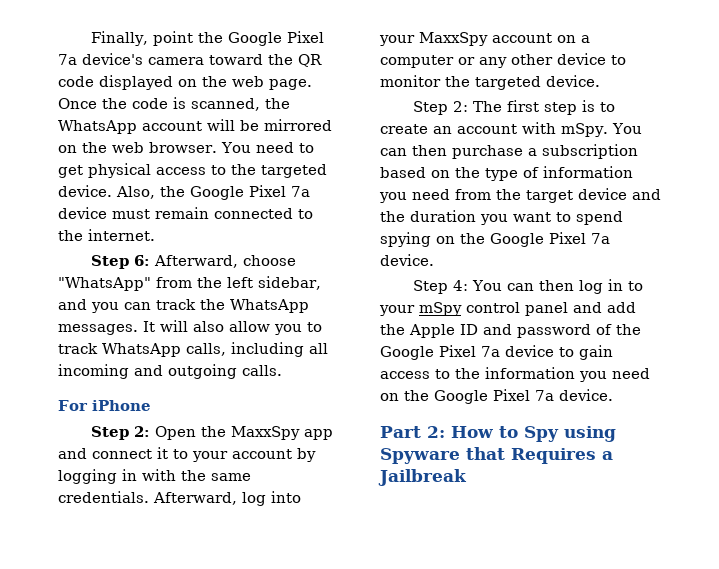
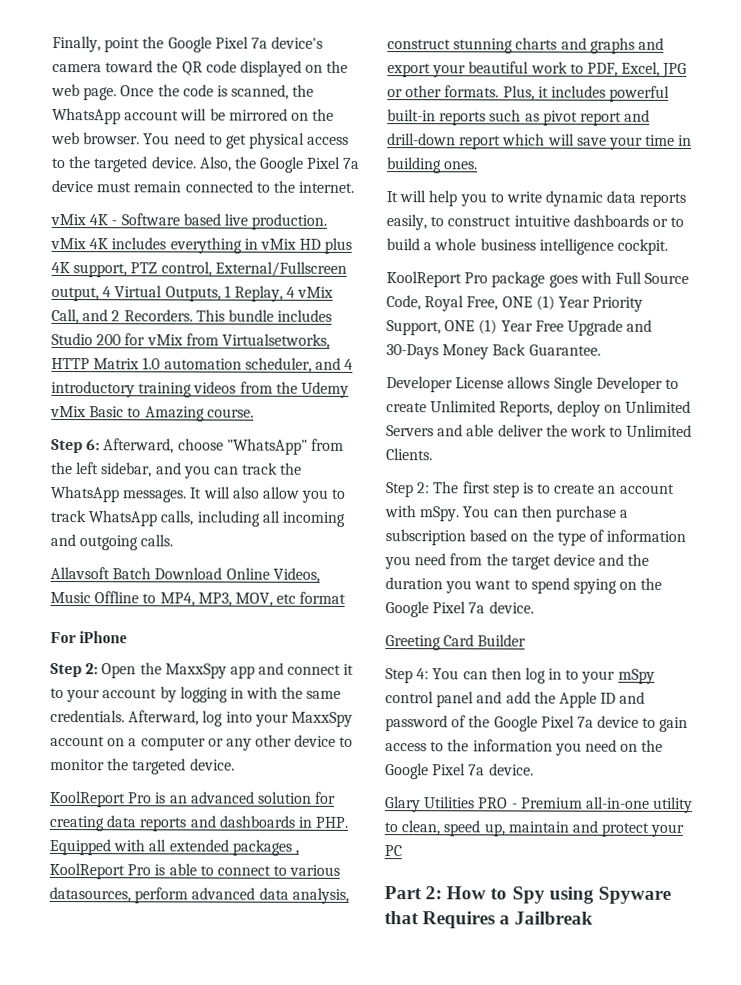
+ vMix 4K - Software based live production. vMix 4K includes everything in vMix HD plus 4K support, PTZ control, External/Fullscreen output, 4 Virtual Outputs, 1 Replay, 4 vMix Call, and 2 Recorders. This bundle includes Studio 200 for vMix from Virtualsetworks, HTTP Matrix 1.0 automation scheduler, and 4 introductory training videos from the Udemy vMix Basic to Amazing course.
+ Allavsoft Batch Download Online Videos, Music Offline to MP4, MP3, MOV, etc format
+ KoolReport Pro is an advanced solution for creating data reports and dashboards in PHP. Equipped with all extended packages , KoolReport Pro is able to connect to various datasources, perform advanced data analysis, construct stunning charts and graphs and export your beautiful work to PDF, Excel, JPG or other formats. Plus, it includes powerful built-in reports such as pivot report and drill-down report which will save your time in building ones.
+ It will help you to write dynamic data reports easily, to construct intuitive dashboards or to build a whole business intelligence cockpit.
+ KoolReport Pro package goes with Full Source Code, Royal Free, ONE (1) Year Priority Support, ONE (1) Year Free Upgrade and 30-Days Money Back Guarantee.
+ Developer License allows Single Developer to create Unlimited Reports, deploy on Unlimited Servers and able deliver the work to Unlimited Clients.
+ Greeting Card Builder
+ Glary Utilities PRO - Premium all-in-one utility to clean, speed up, maintain and protect your PC

